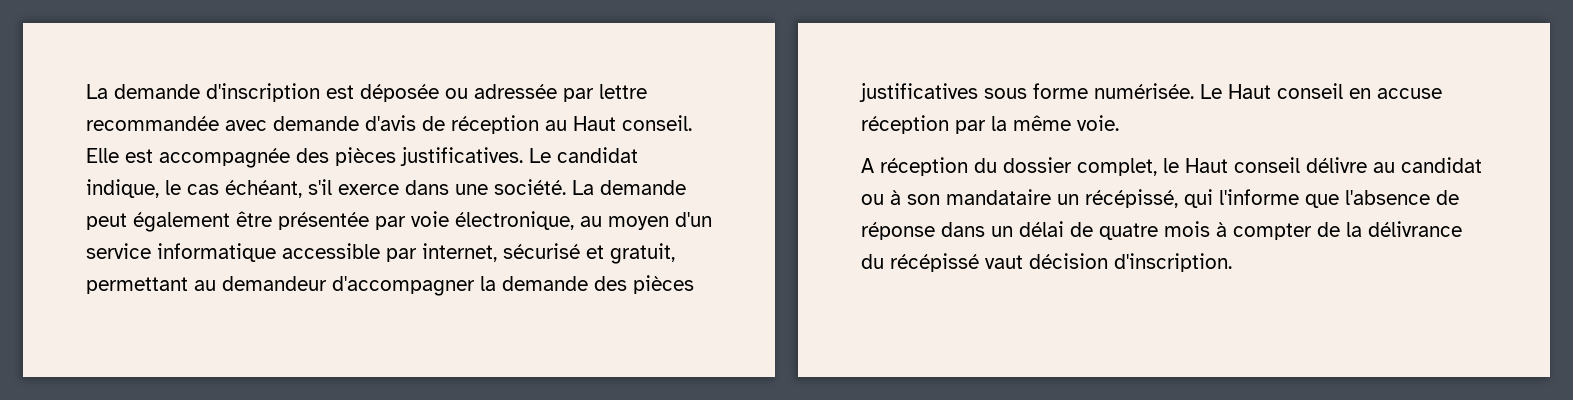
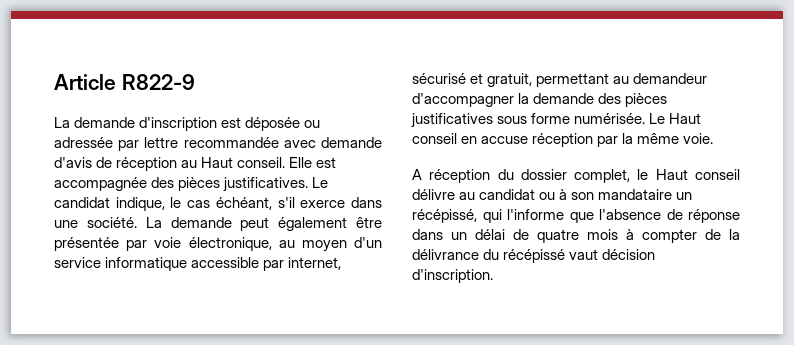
+ Article R822-9

